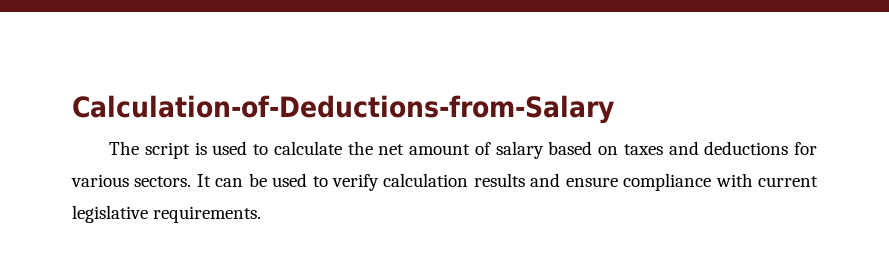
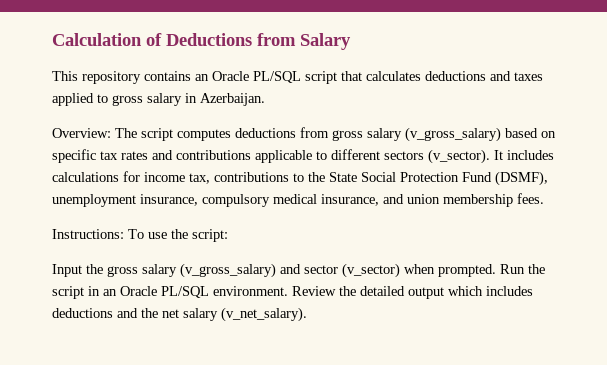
- Calculation-of-Deductions-from-Salary
- The script is used to calculate the net amount of salary based on taxes and deductions for various sectors. It can be used to verify calculation results and ensure compliance with current legislative requirements.
+ Calculation of Deductions from Salary
+ This repository contains an Oracle PL/SQL script that calculates deductions and taxes applied to gross salary in Azerbaijan.
+ Overview: The script computes deductions from gross salary (v_gross_salary) based on specific tax rates and contributions applicable to different sectors (v_sector). It includes calculations for income tax, contributions to the State Social Protection Fund (DSMF), unemployment insurance, compulsory medical insurance, and union membership fees.
+ Instructions: To use the script:
+ Input the gross salary (v_gross_salary) and sector (v_sector) when prompted. Run the script in an Oracle PL/SQL environment. Review the detailed output which includes deductions and the net salary (v_net_salary).

